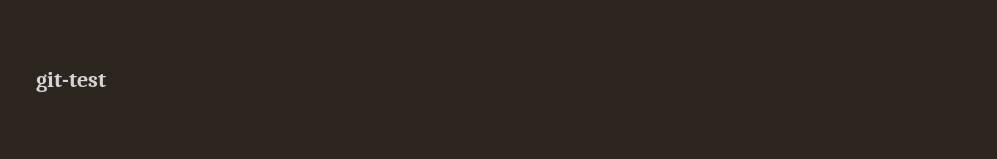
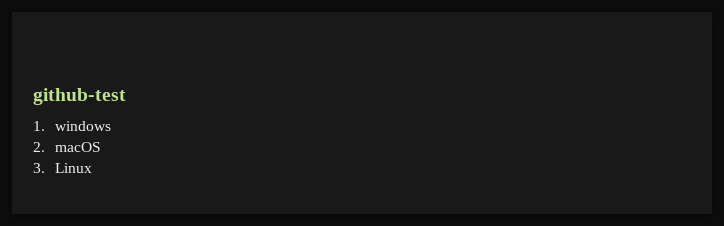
- git-test
+ github-test
+ 1. windows
+ 2. macOS
+ 3. Linux

